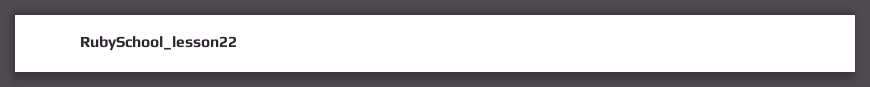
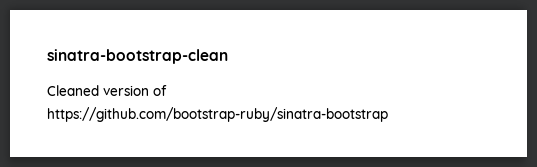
- RubySchool_lesson22
+ sinatra-bootstrap-clean
+ Cleaned version of https://github.com/bootstrap-ruby/sinatra-bootstrap

